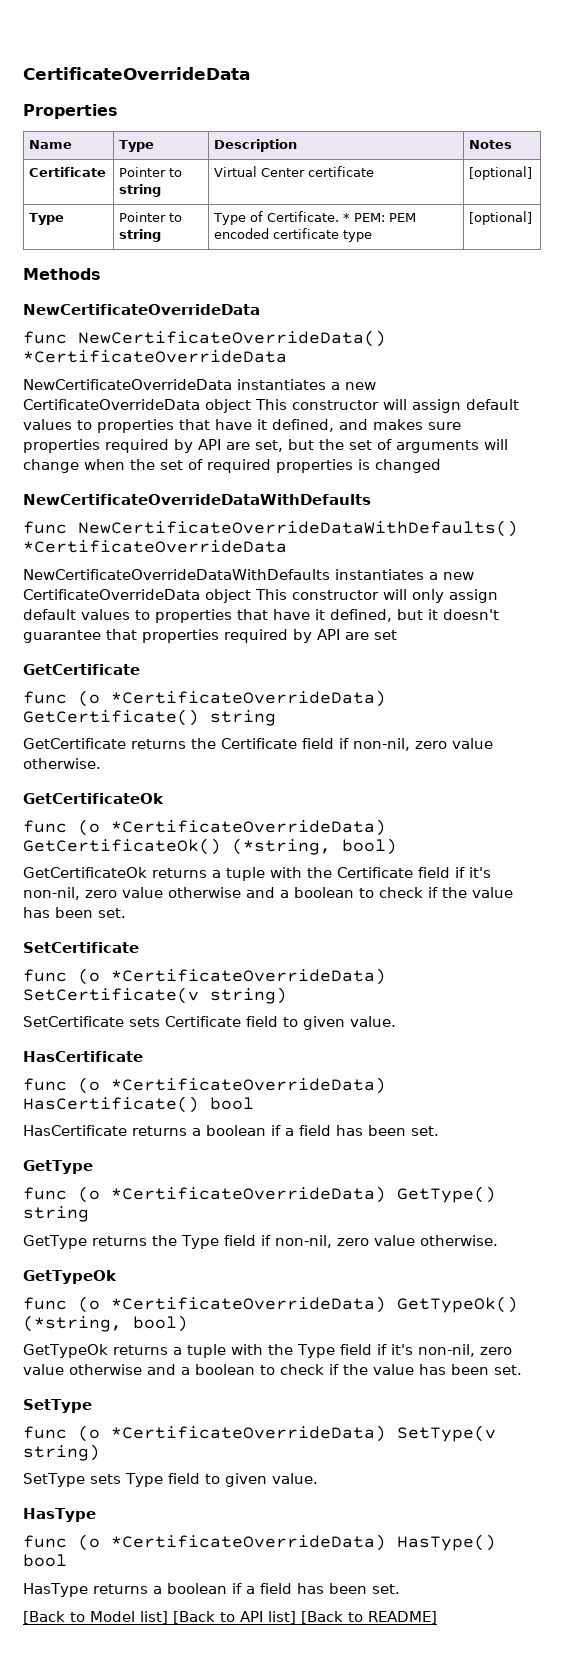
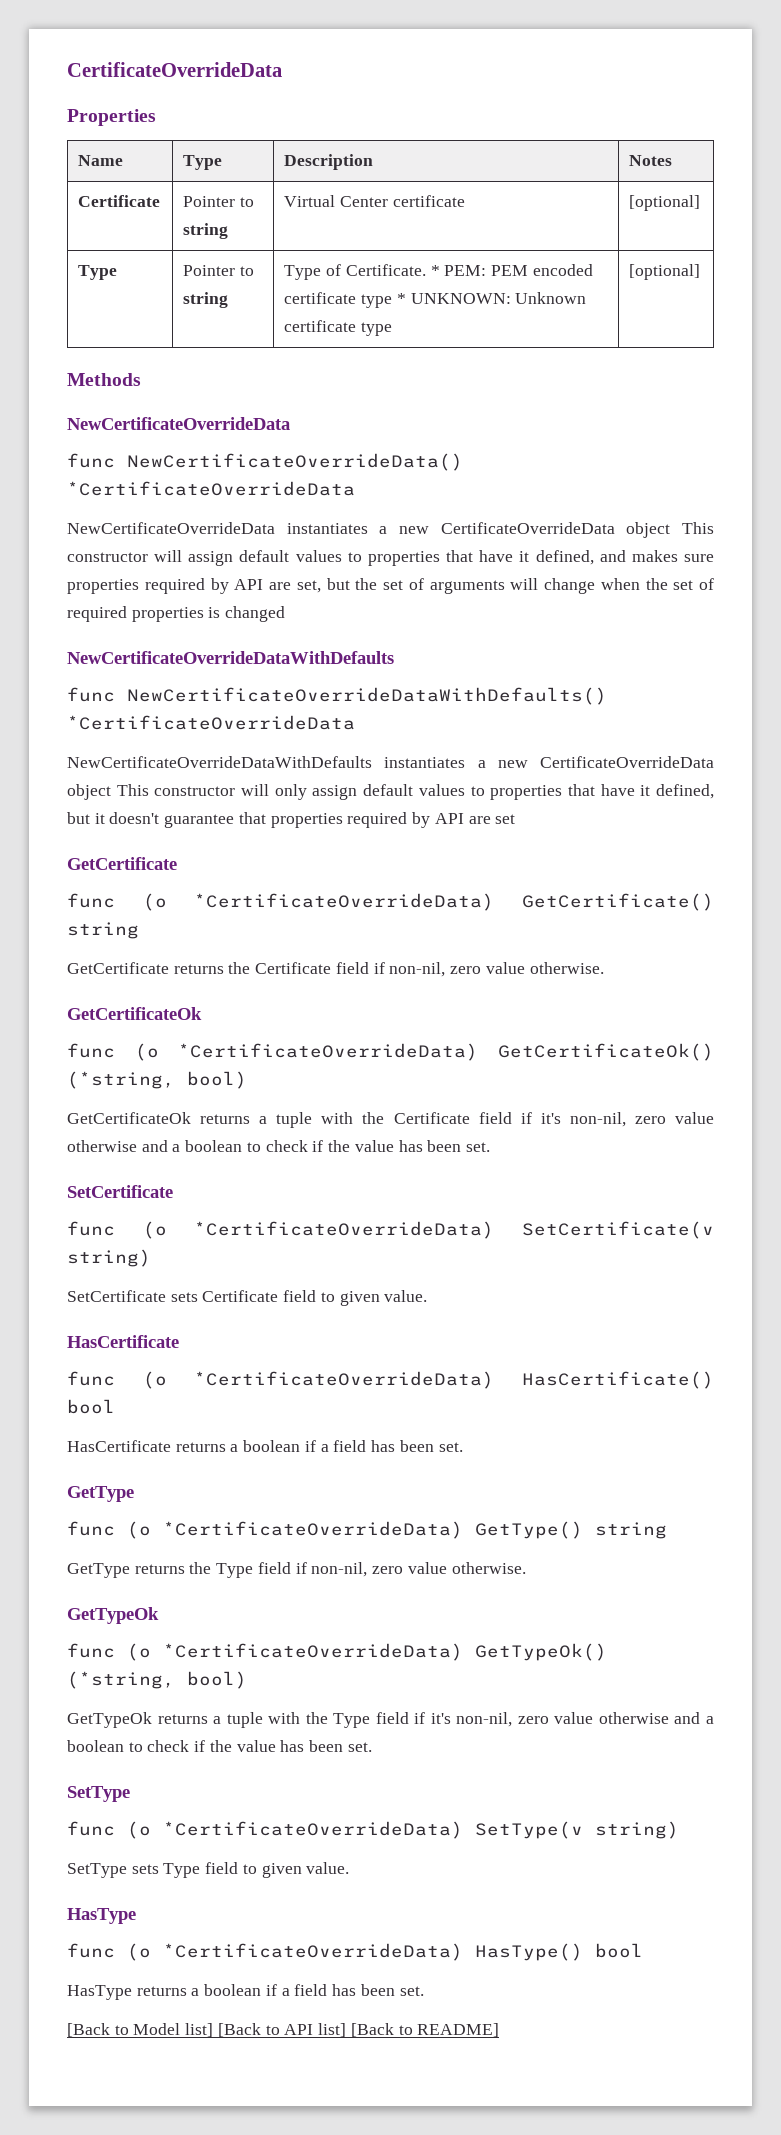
- Type | Pointer to string | Type of Certificate. * PEM: PEM encoded certificate type | [optional]
+ Type | Pointer to string | Type of Certificate. * PEM: PEM encoded certificate type * UNKNOWN: Unknown certificate type | [optional]

